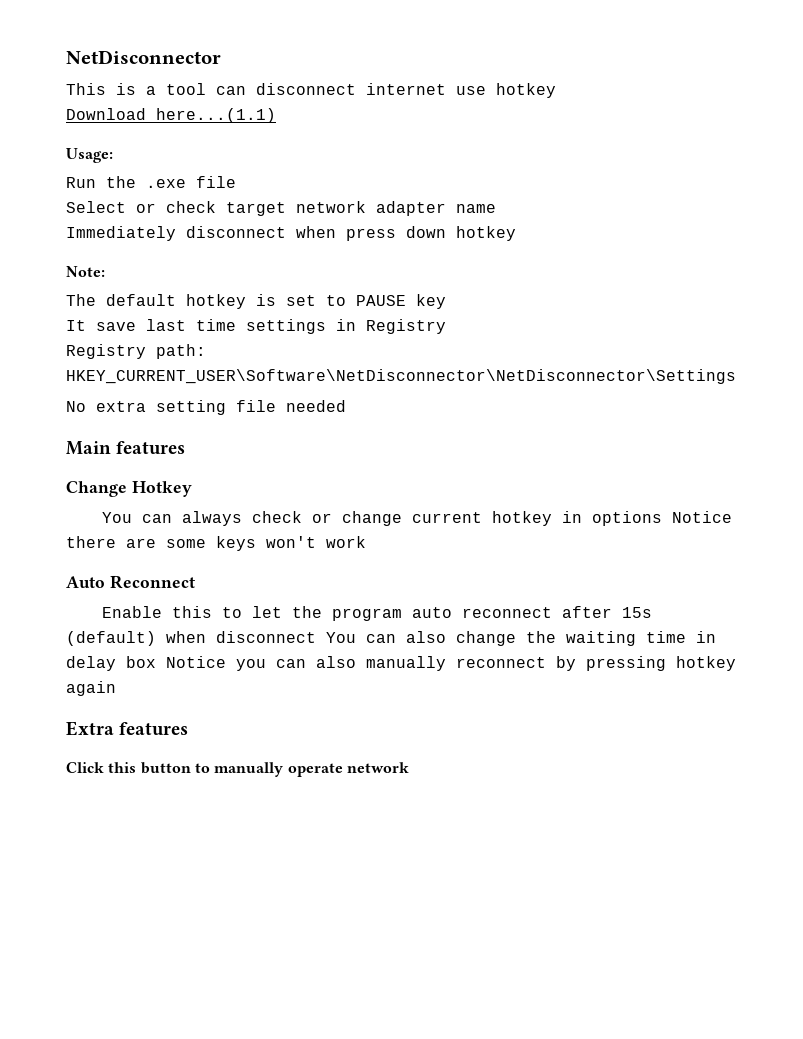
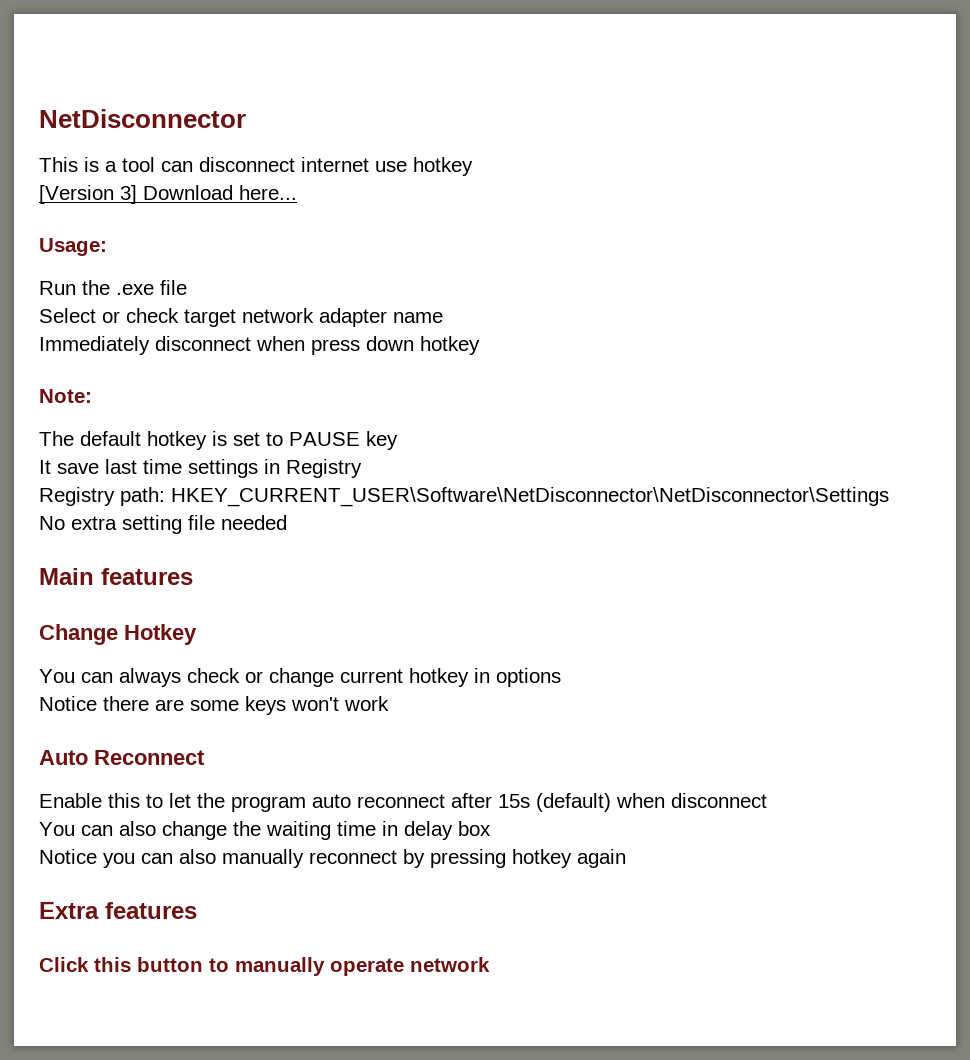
- Download here...(1.1)
+ [Version 3] Download here...
- You can always check or change current hotkey in options Notice there are some keys won't work
+ You can always check or change current hotkey in options
+ Notice there are some keys won't work
- Enable this to let the program auto reconnect after 15s (default) when disconnect You can also change the waiting time in delay box Notice you can also manually reconnect by pressing hotkey again
+ Enable this to let the program auto reconnect after 15s (default) when disconnect
+ You can also change the waiting time in delay box
+ Notice you can also manually reconnect by pressing hotkey again

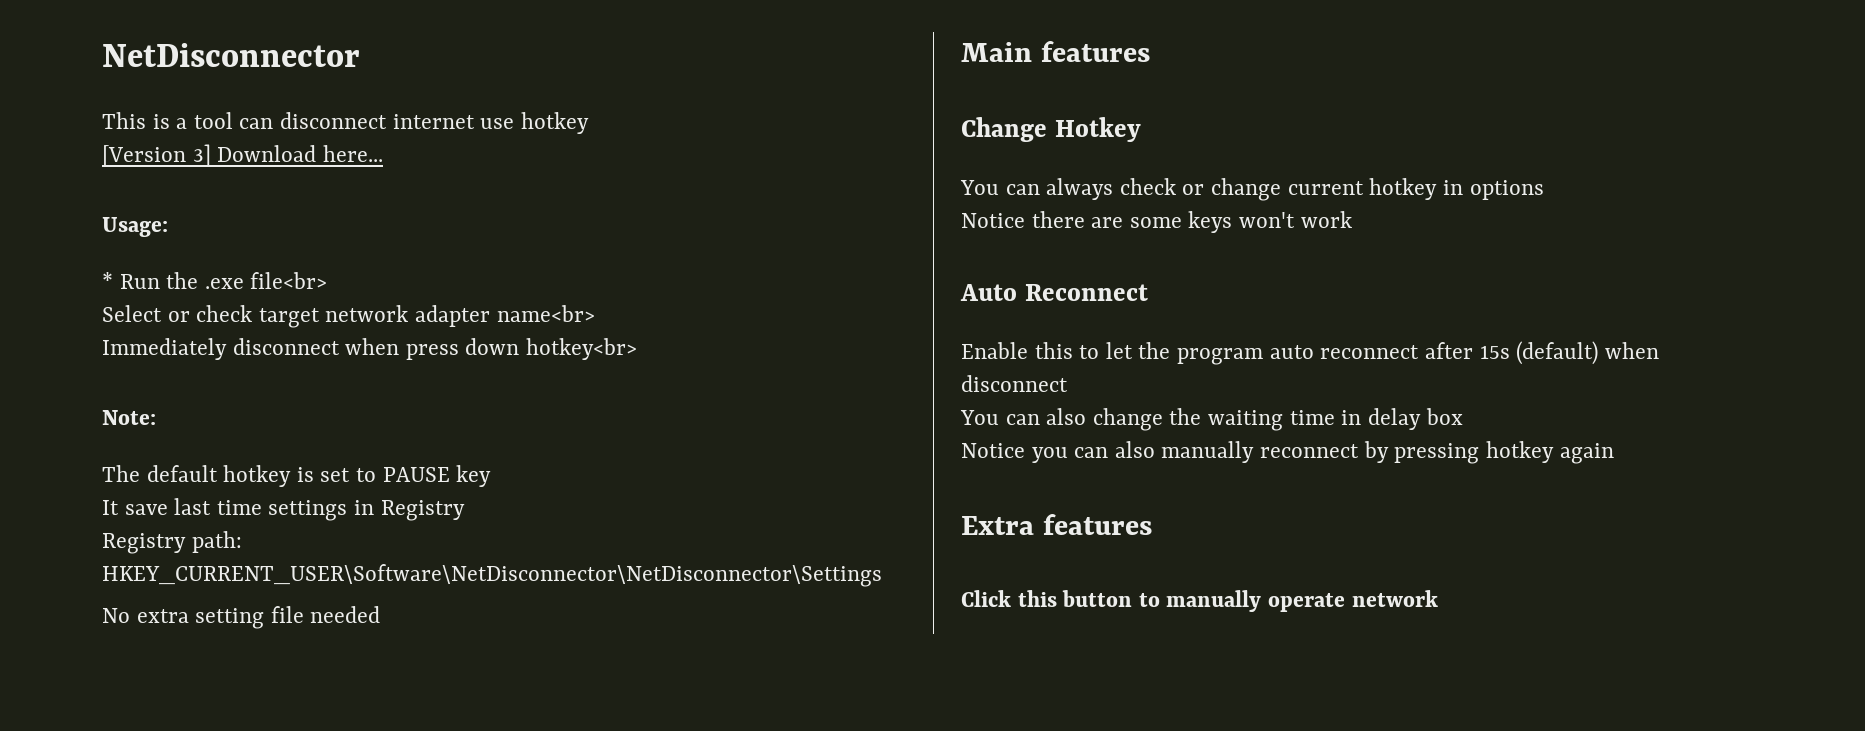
- Run the .exe file
+ * Run the .exe file<br>
- Select or check target network adapter name
+ Select or check target network adapter name<br>
- Immediately disconnect when press down hotkey
+ Immediately disconnect when press down hotkey<br>

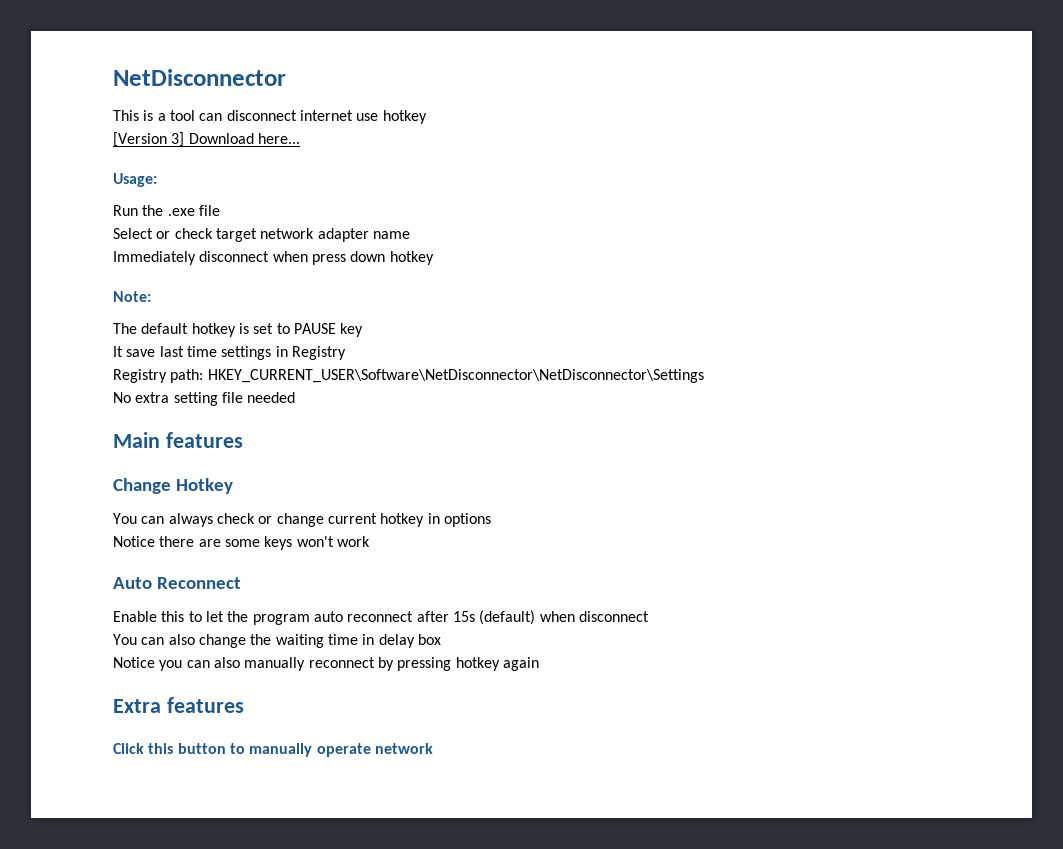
- * Run the .exe file<br>
+ Run the .exe file
- Select or check target network adapter name<br>
+ Select or check target network adapter name
- Immediately disconnect when press down hotkey<br>
+ Immediately disconnect when press down hotkey

